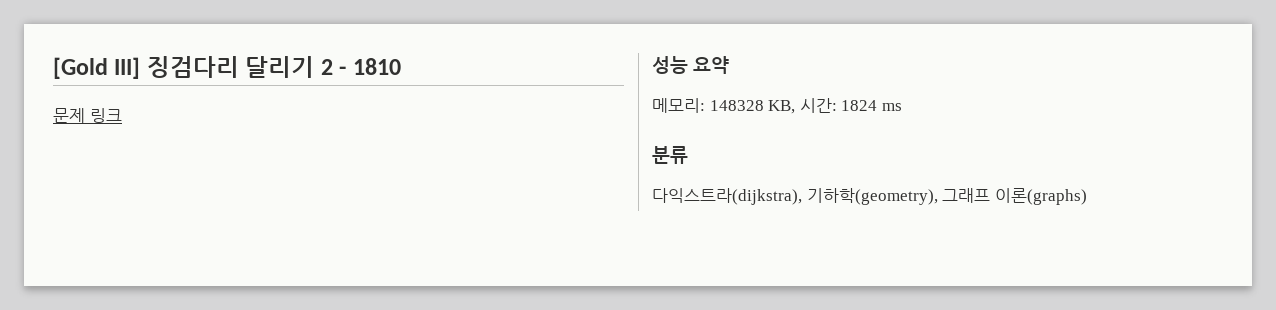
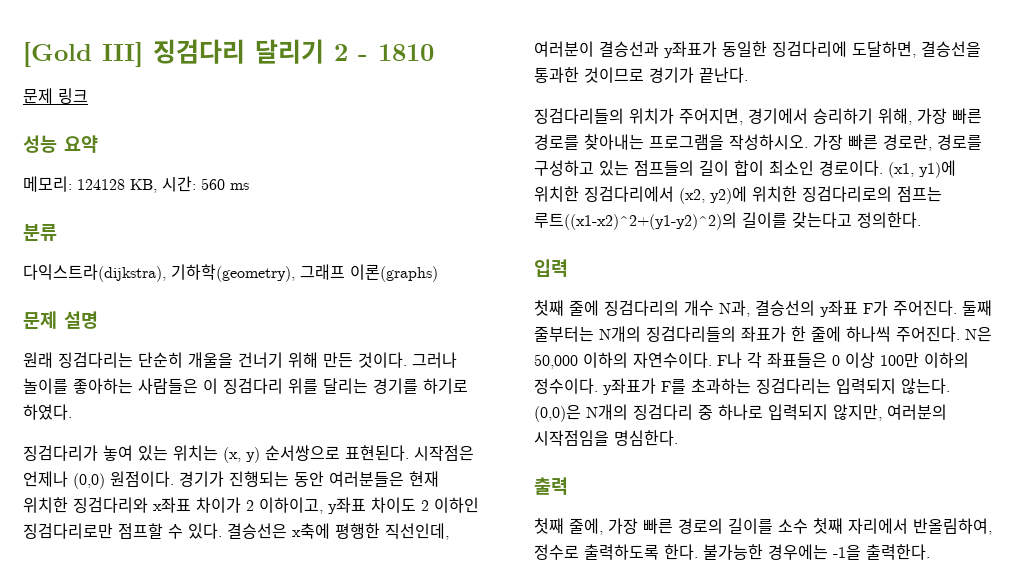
- 메모리: 148328 KB, 시간: 1824 ms
+ 메모리: 124128 KB, 시간: 560 ms
+ 문제 설명
+ 원래 징검다리는 단순히 개울을 건너기 위해 만든 것이다. 그러나 놀이를 좋아하는 사람들은 이 징검다리 위를 달리는 경기를 하기로 하였다.
+ 징검다리가 놓여 있는 위치는 (x, y) 순서쌍으로 표현된다. 시작점은 언제나 (0,0) 원점이다. 경기가 진행되는 동안 여러분들은 현재 위치한 징검다리와 x좌표 차이가 2 이하이고, y좌표 차이도 2 이하인 징검다리로만 점프할 수 있다. 결승선은 x축에 평행한 직선인데, 여러분이 결승선과 y좌표가 동일한 징검다리에 도달하면, 결승선을 통과한 것이므로 경기가 끝난다.
+ 징검다리들의 위치가 주어지면, 경기에서 승리하기 위해, 가장 빠른 경로를 찾아내는 프로그램을 작성하시오. 가장 빠른 경로란, 경로를 구성하고 있는 점프들의 길이 합이 최소인 경로이다. (x1, y1)에 위치한 징검다리에서 (x2, y2)에 위치한 징검다리로의 점프는 루트((x1-x2)^2+(y1-y2)^2)의 길이를 갖는다고 정의한다.
+ 입력
+ 첫째 줄에 징검다리의 개수 N과, 결승선의 y좌표 F가 주어진다. 둘째 줄부터는 N개의 징검다리들의 좌표가 한 줄에 하나씩 주어진다. N은 50,000 이하의 자연수이다. F나 각 좌표들은 0 이상 100만 이하의 정수이다. y좌표가 F를 초과하는 징검다리는 입력되지 않는다. (0,0)은 N개의 징검다리 중 하나로 입력되지 않지만, 여러분의 시작점임을 명심한다.
+ 출력
+ 첫째 줄에, 가장 빠른 경로의 길이를 소수 첫째 자리에서 반올림하여, 정수로 출력하도록 한다. 불가능한 경우에는 -1을 출력한다.

